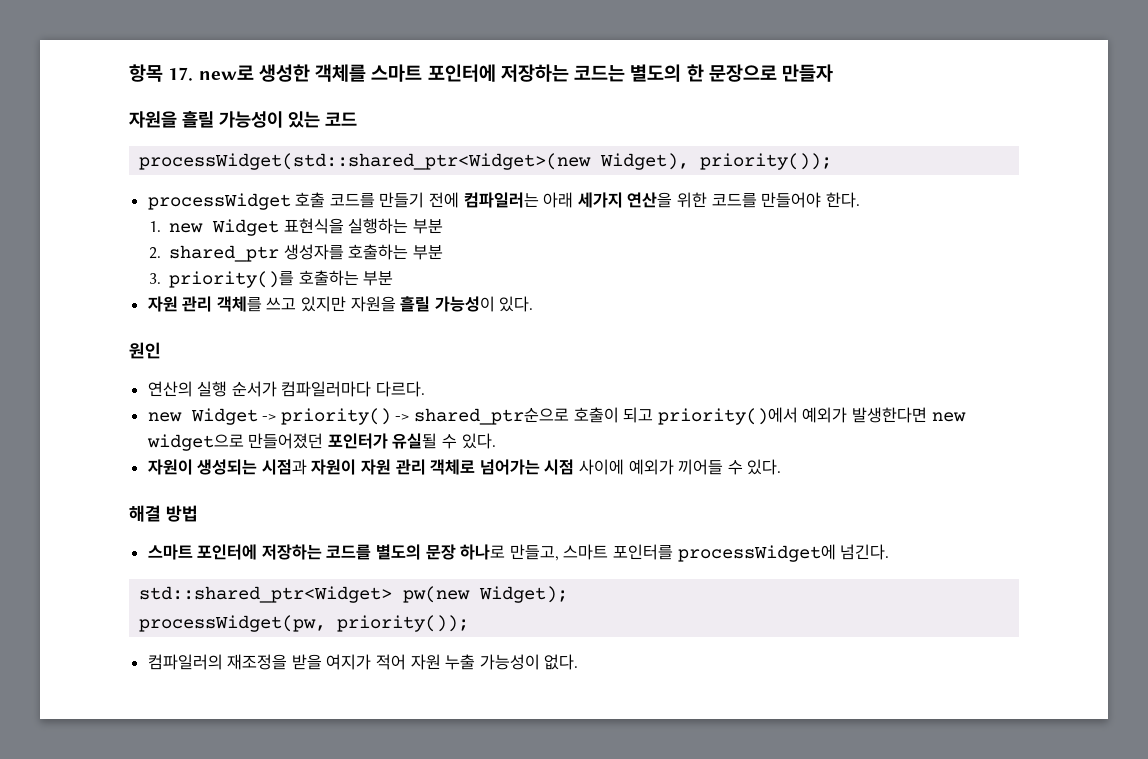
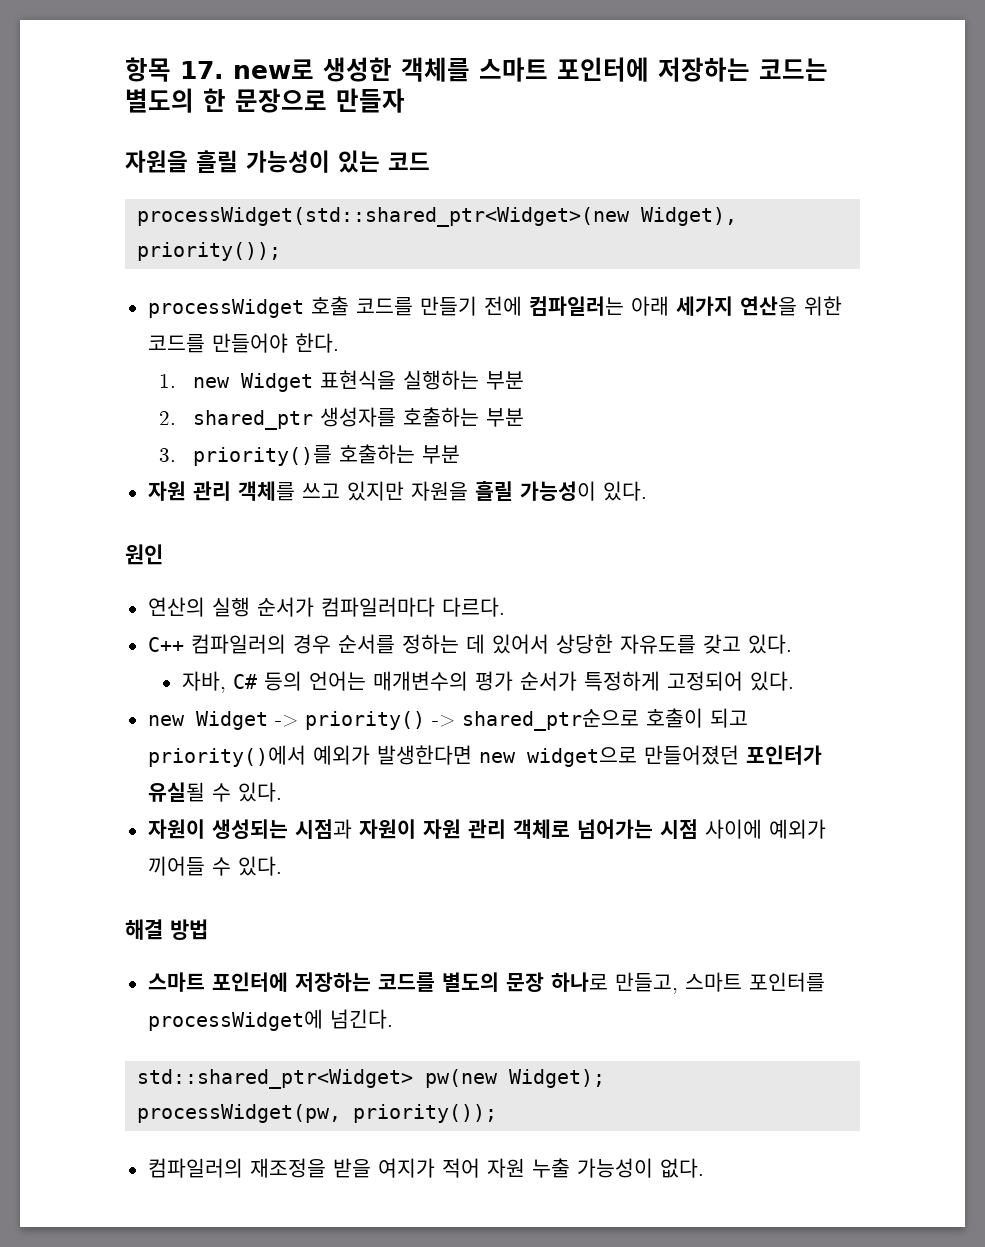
+ C++ 컴파일러의 경우 순서를 정하는 데 있어서 상당한 자유도를 갖고 있다.
+ 자바, C# 등의 언어는 매개변수의 평가 순서가 특정하게 고정되어 있다.

